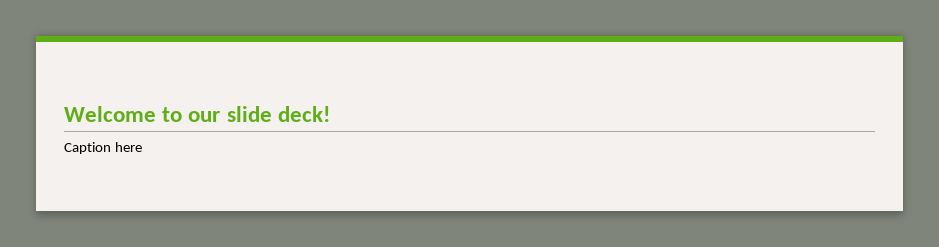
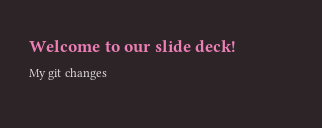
- Caption here
+ My git changes

